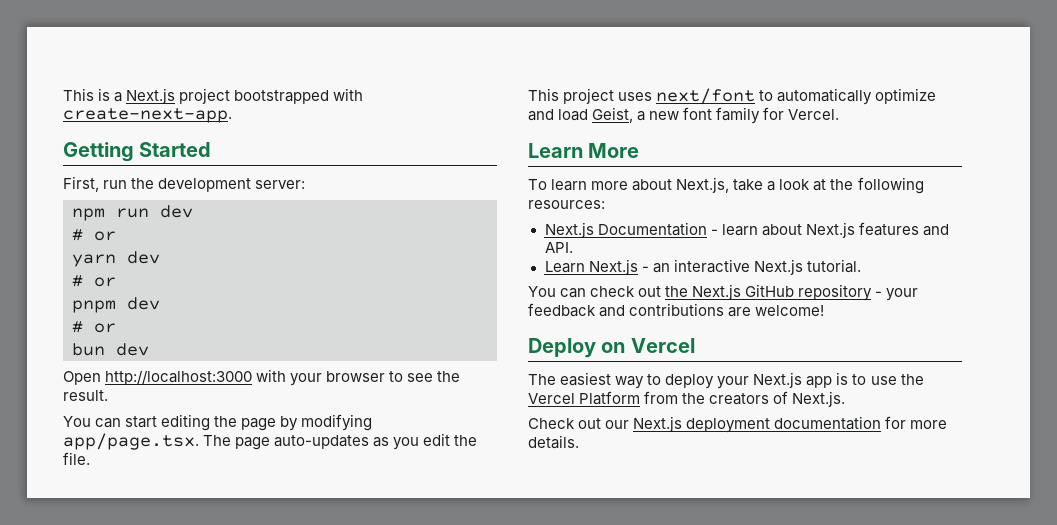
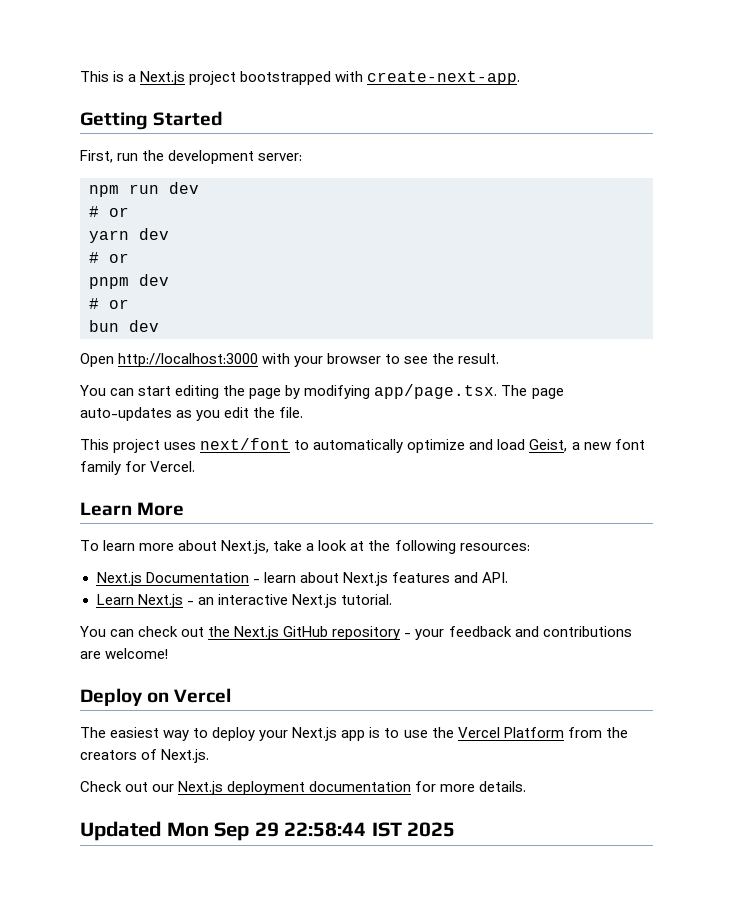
+ Updated Mon Sep 29 22:58:44 IST 2025

